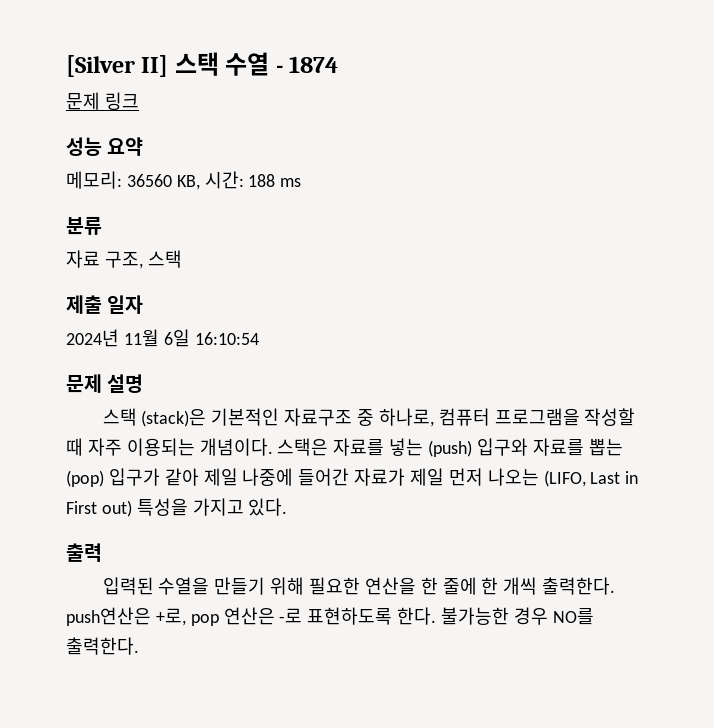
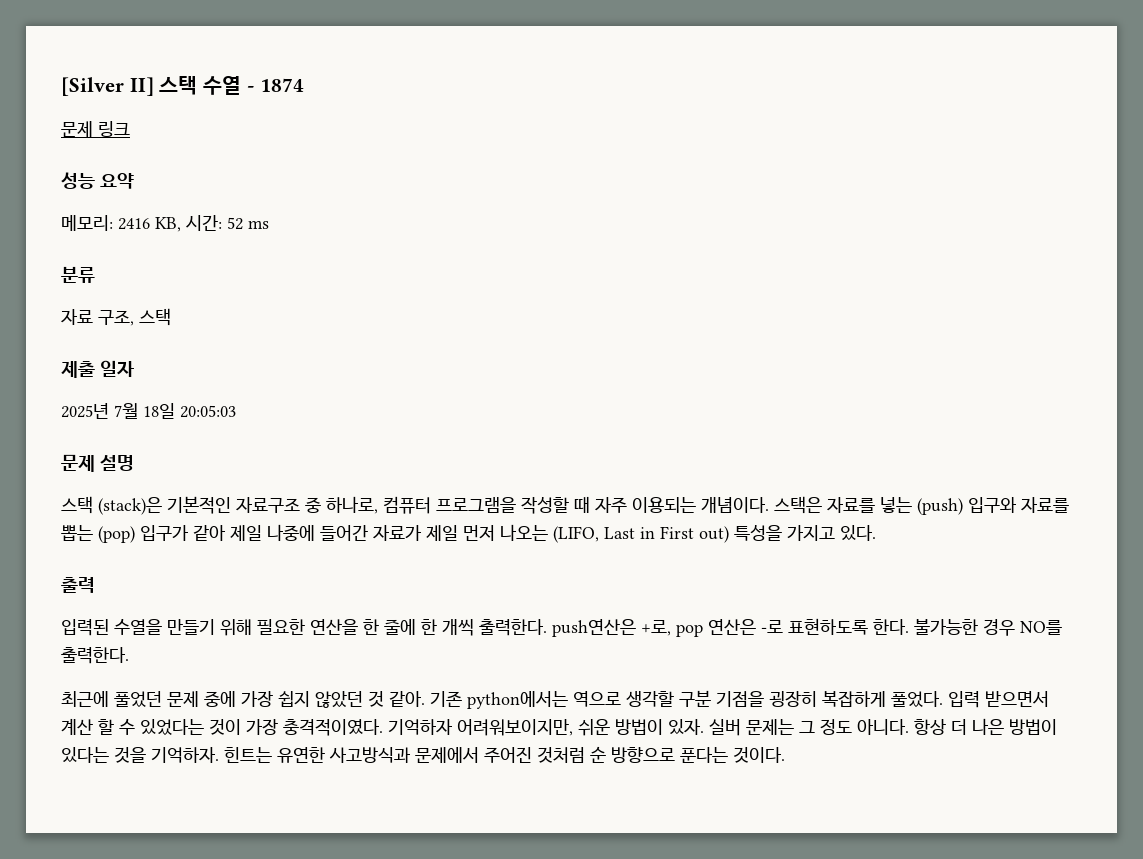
- 메모리: 36560 KB, 시간: 188 ms
+ 메모리: 2416 KB, 시간: 52 ms
- 2024년 11월 6일 16:10:54
+ 2025년 7월 18일 20:05:03
+ 최근에 풀었던 문제 중에 가장 쉽지 않았던 것 같아. 기존 python에서는 역으로 생각할 구분 기점을 굉장히 복잡하게 풀었다. 입력 받으면서 계산 할 수 있었다는 것이 가장 충격적이였다. 기억하자 어려워보이지만, 쉬운 방법이 있자. 실버 문제는 그 정도 아니다. 항상 더 나은 방법이 있다는 것을 기억하자. 힌트는 유연한 사고방식과 문제에서 주어진 것처럼 순 방향으로 푼다는 것이다.

